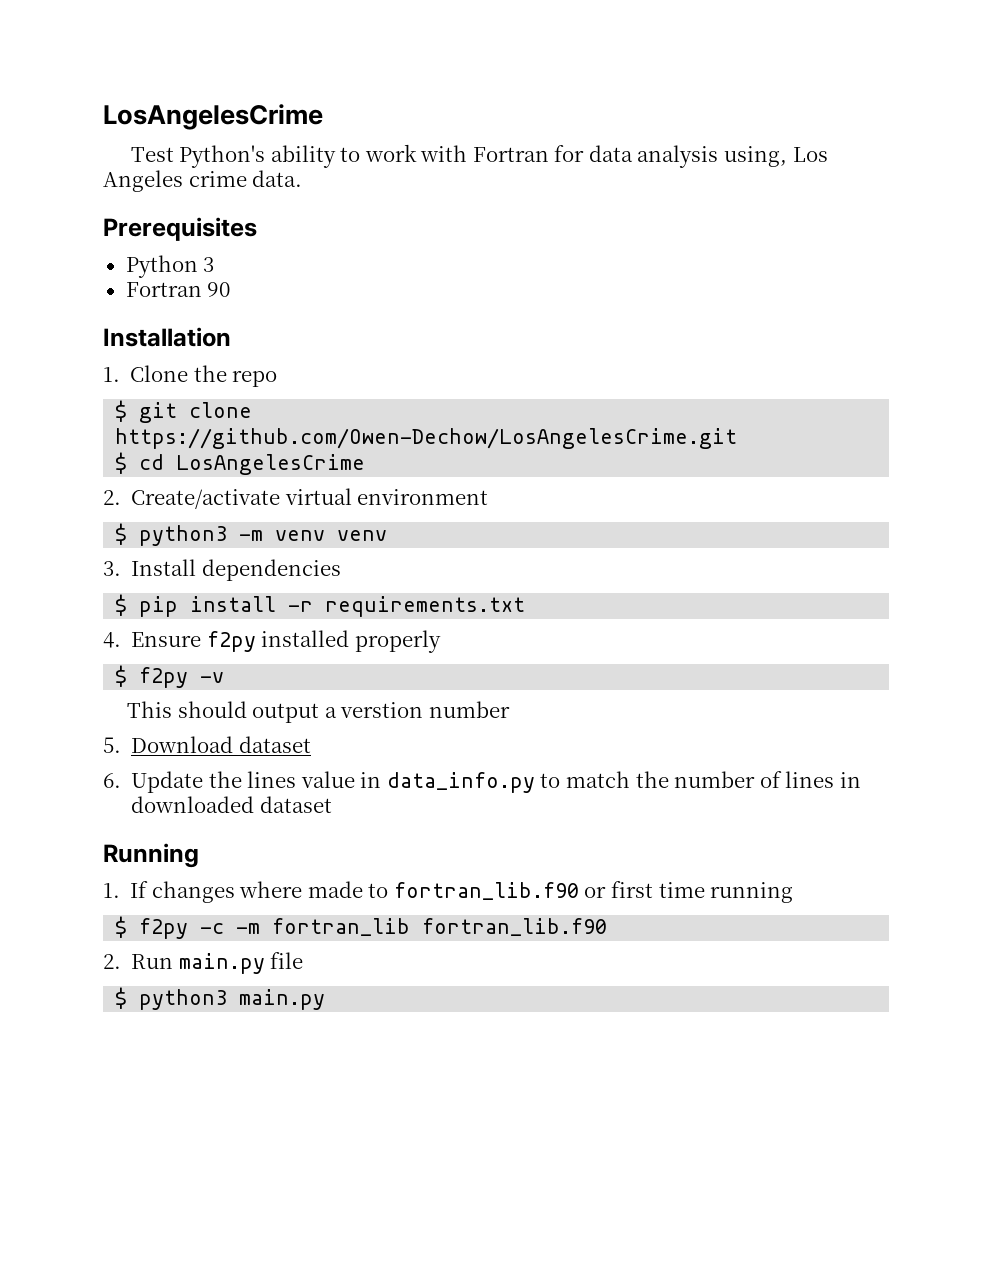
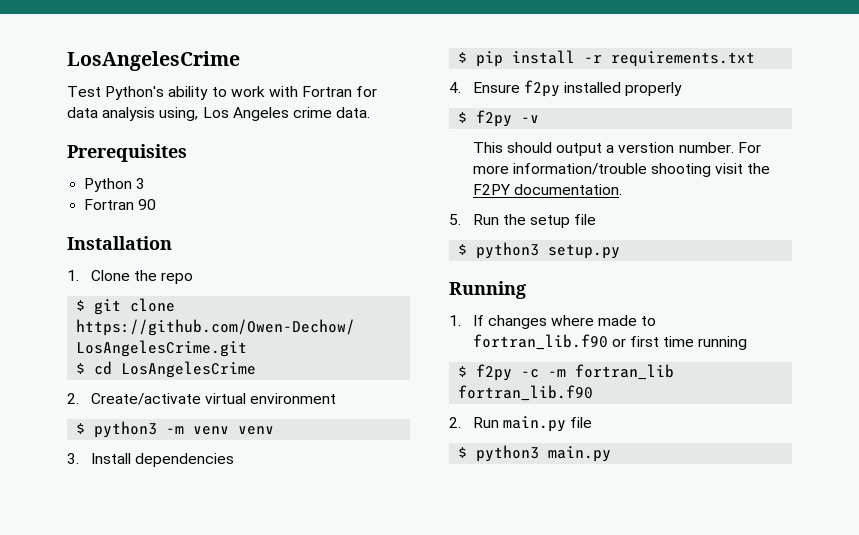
- This should output a verstion number
- 5. Download dataset
- 6. Update the lines value in data_info.py to match the number of lines in downloaded dataset
+ This should output a verstion number. For more information/trouble shooting visit the F2PY documentation.
+ 5. Run the setup file
+ $ python3 setup.py

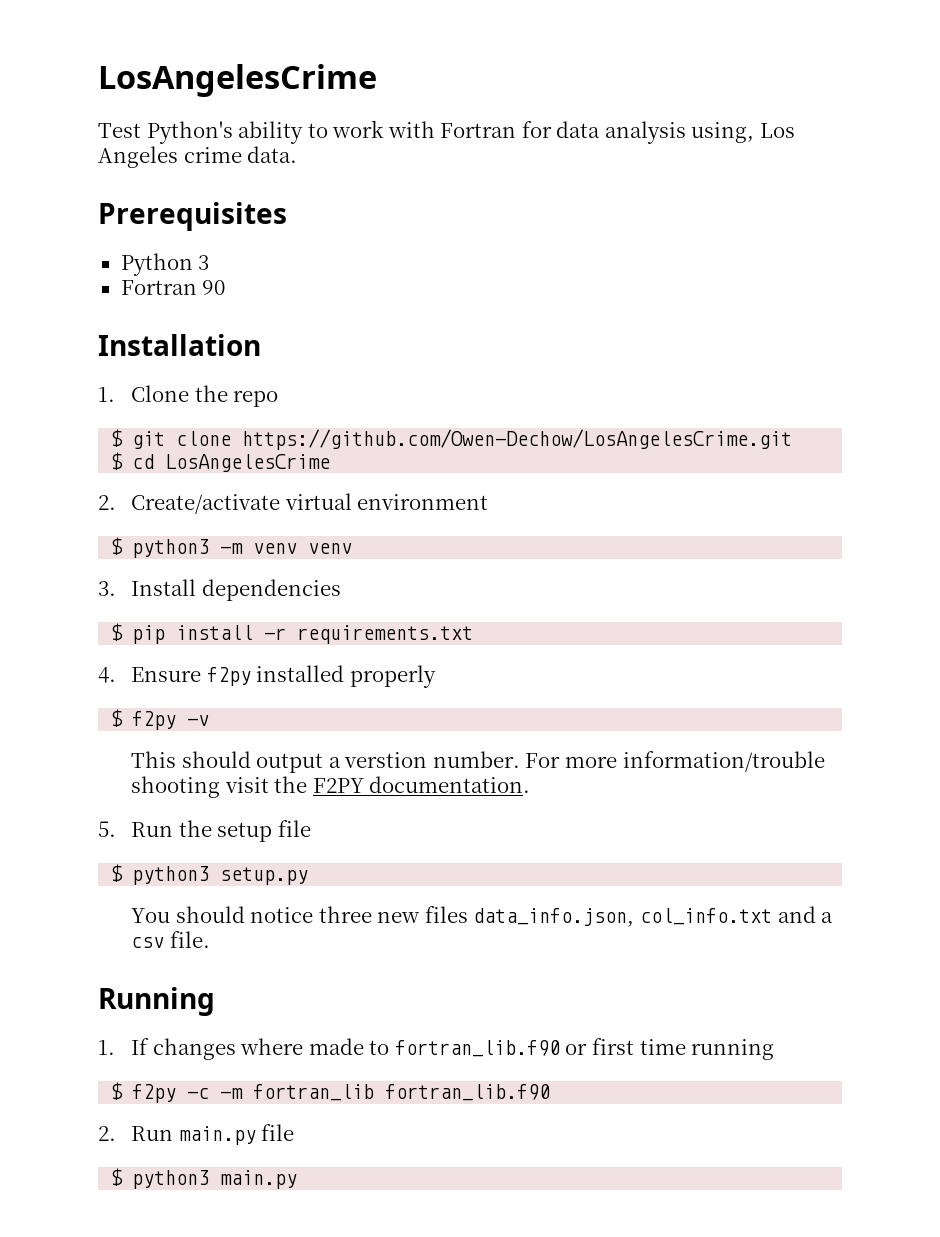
+ You should notice three new files data_info.json, col_info.txt and a csv file.

